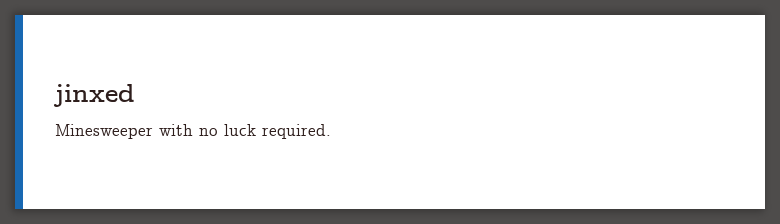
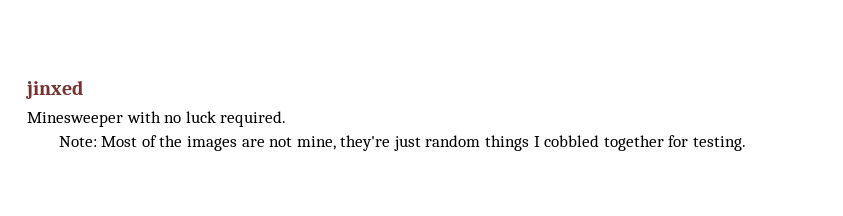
+ Note: Most of the images are not mine, they're just random things I cobbled together for testing.

